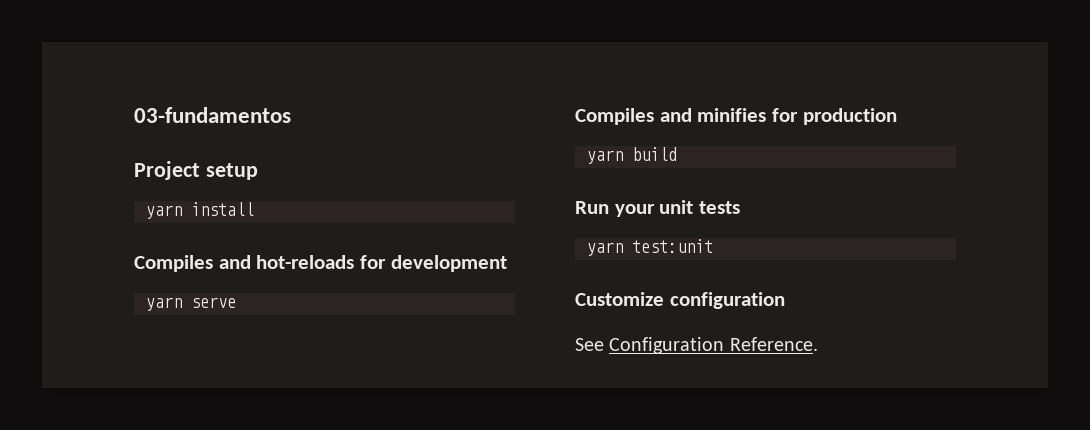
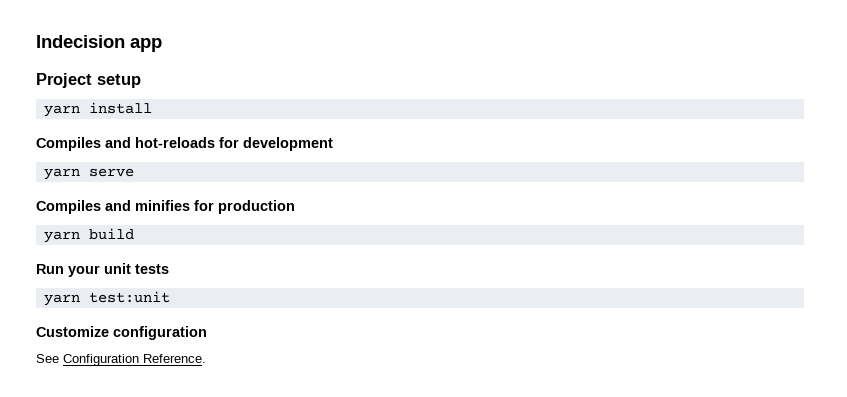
- 03-fundamentos
+ Indecision app

